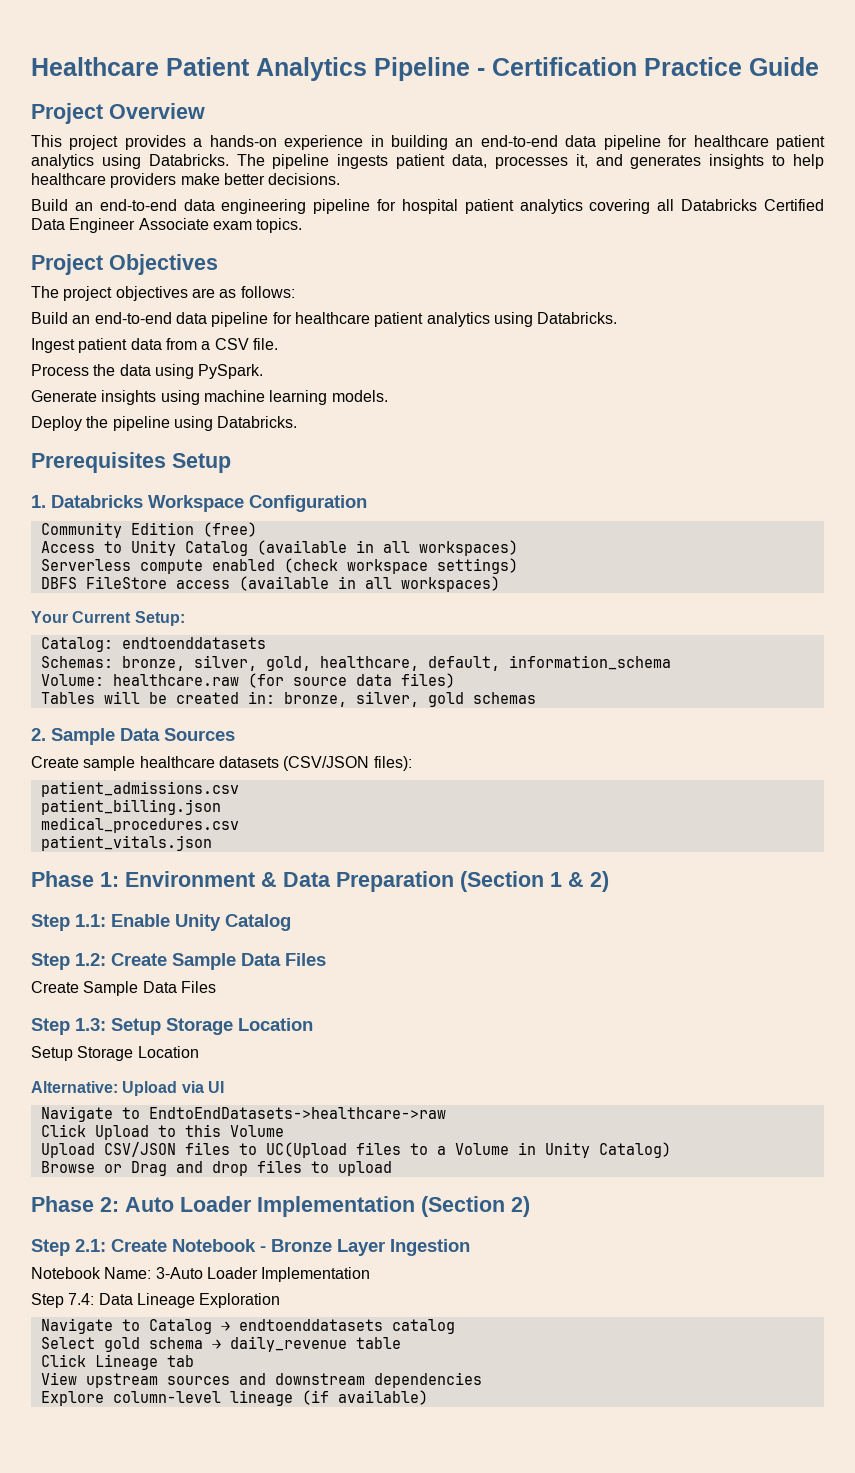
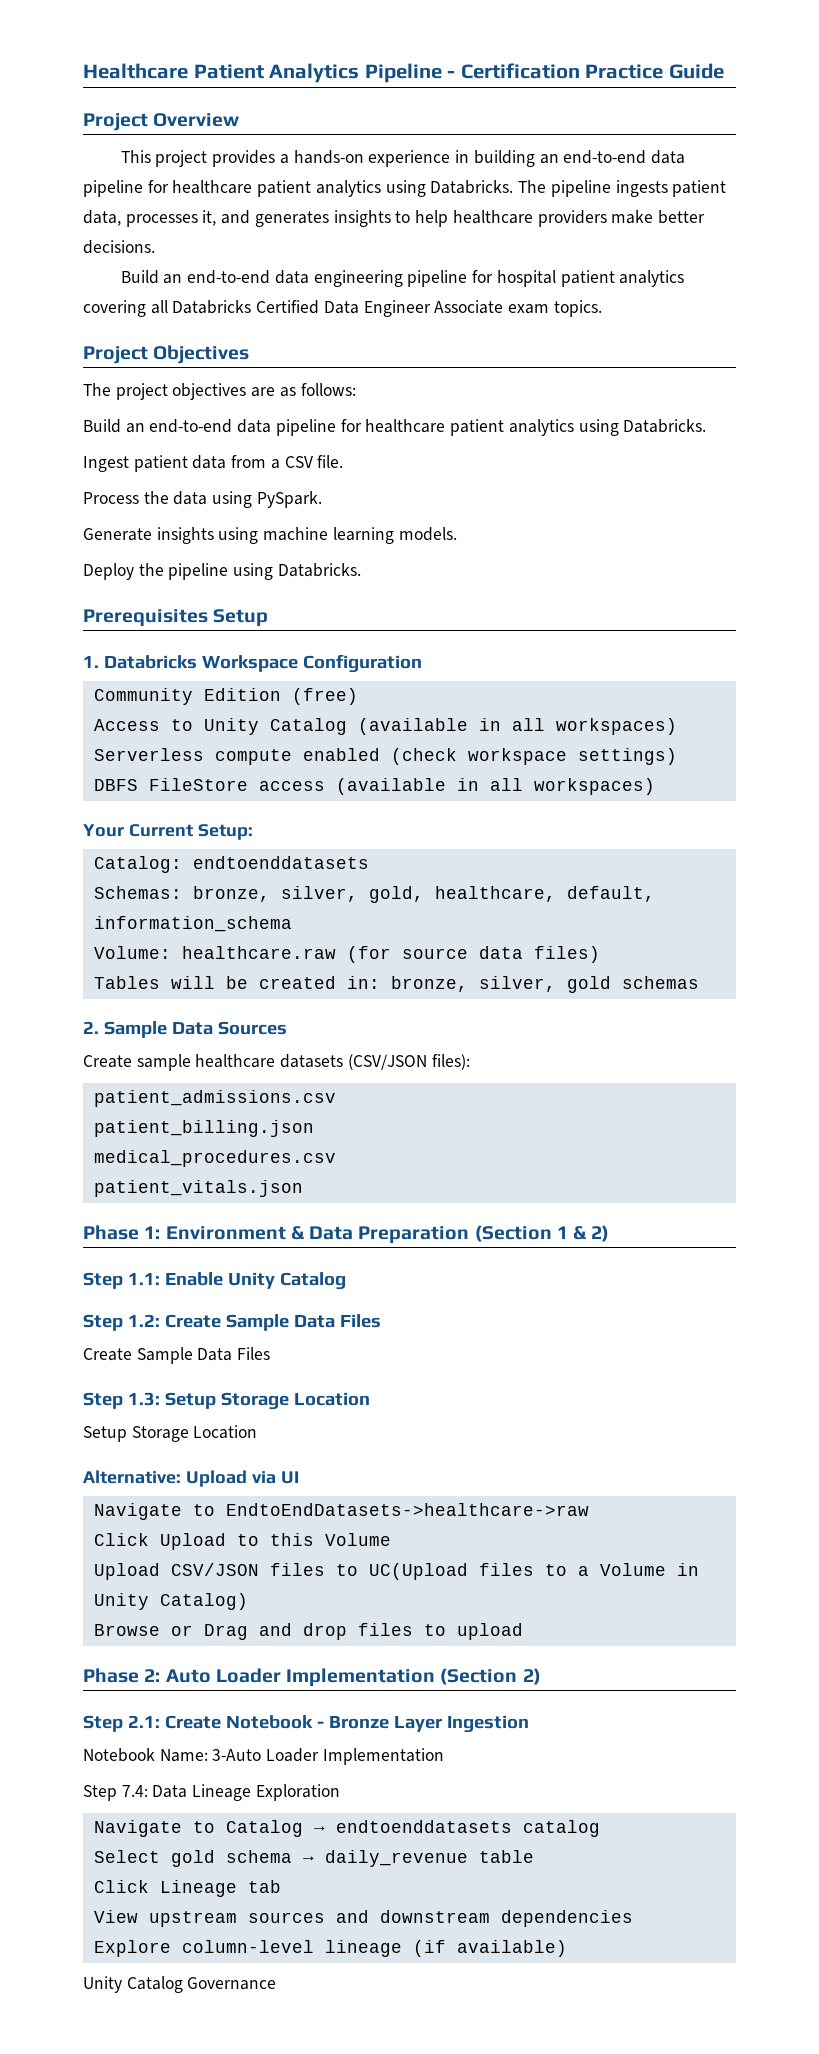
+ Unity Catalog Governance

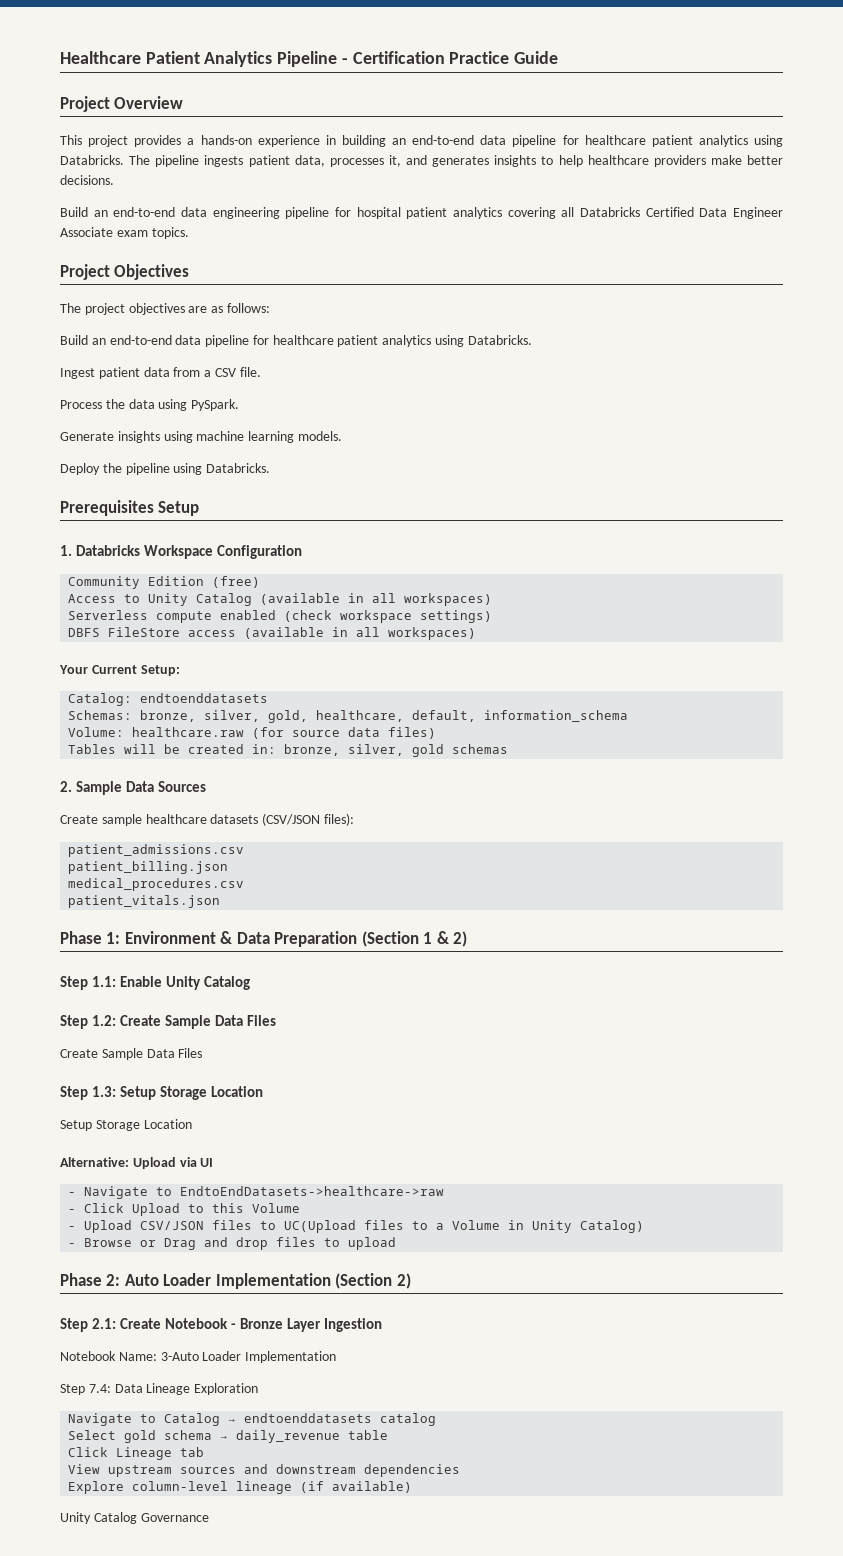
- Navigate to EndtoEndDatasets->healthcare->raw
+ - Navigate to EndtoEndDatasets->healthcare->raw
- Click Upload to this Volume
+ - Click Upload to this Volume
- Upload CSV/JSON files to UC(Upload files to a Volume in Unity Catalog)
+ - Upload CSV/JSON files to UC(Upload files to a Volume in Unity Catalog)
- Browse or Drag and drop files to upload
+ - Browse or Drag and drop files to upload

